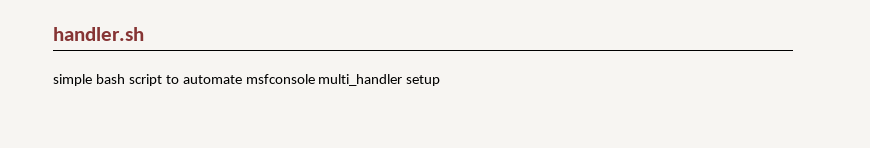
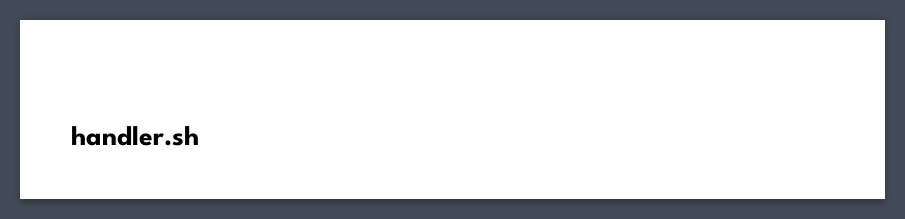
- simple bash script to automate msfconsole multi_handler setup

